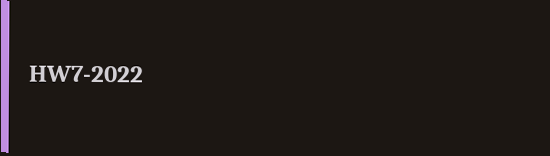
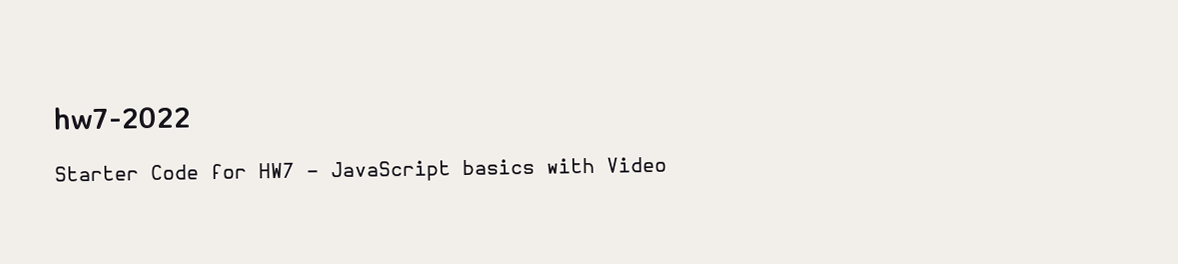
- HW7-2022
+ hw7-2022
+ Starter Code for HW7 - JavaScript basics with Video

